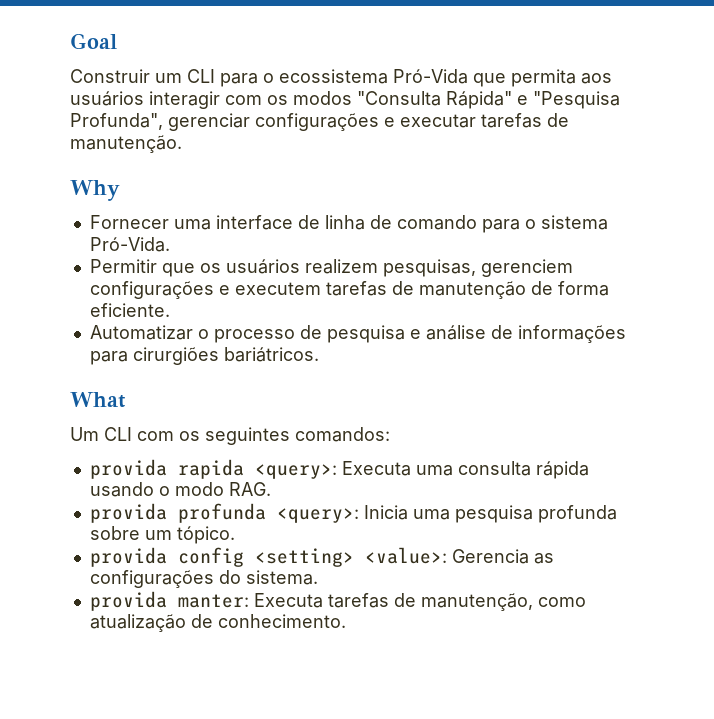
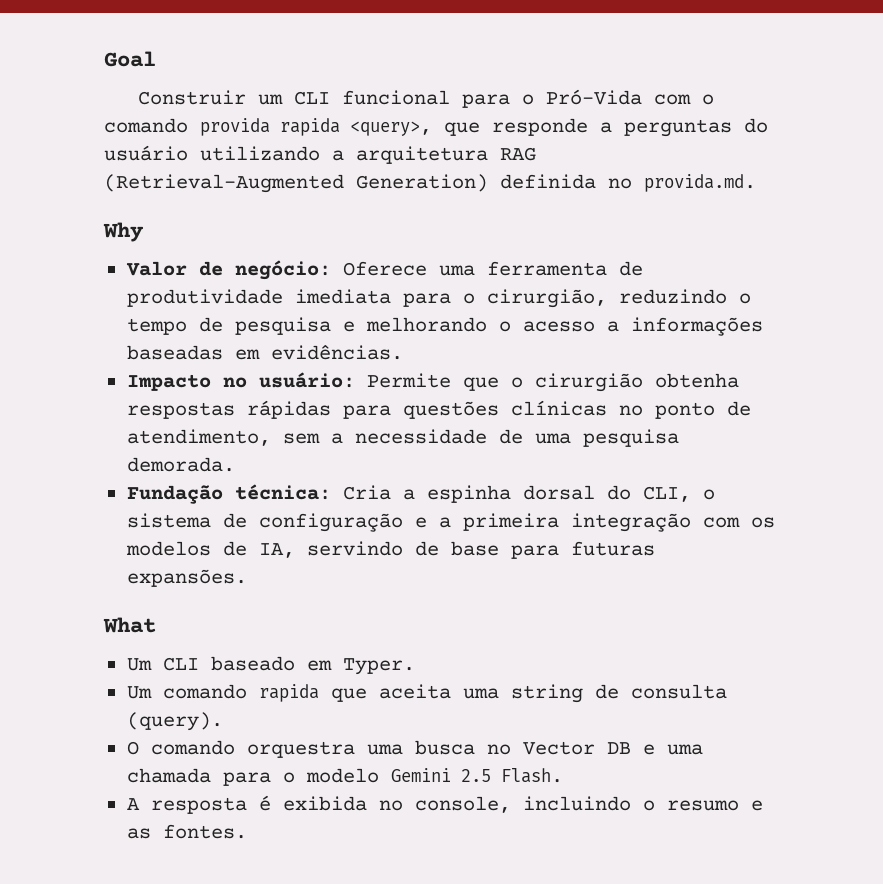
- Construir um CLI para o ecossistema Pró-Vida que permita aos usuários interagir com os modos "Consulta Rápida" e "Pesquisa Profunda", gerenciar configurações e executar tarefas de manutenção.
+ Construir um CLI funcional para o Pró-Vida com o comando provida rapida <query>, que responde a perguntas do usuário utilizando a arquitetura RAG (Retrieval-Augmented Generation) definida no provida.md.
  Why
- Fornecer uma interface de linha de comando para o sistema Pró-Vida.
- Permitir que os usuários realizem pesquisas, gerenciem configurações e executem tarefas de manutenção de forma eficiente.
- Automatizar o processo de pesquisa e análise de informações para cirurgiões bariátricos.
+ Valor de negócio: Oferece uma ferramenta de produtividade imediata para o cirurgião, reduzindo o tempo de pesquisa e melhorando o acesso a informações baseadas em evidências.
+ Impacto no usuário: Permite que o cirurgião obtenha respostas rápidas para questões clínicas no ponto de atendimento, sem a necessidade de uma pesquisa demorada.
+ Fundação técnica: Cria a espinha dorsal do CLI, o sistema de configuração e a primeira integração com os modelos de IA, servindo de base para futuras expansões.
  What
- Um CLI com os seguintes comandos:
- provida rapida <query>: Executa uma consulta rápida usando o modo RAG.
- provida profunda <query>: Inicia uma pesquisa profunda sobre um tópico.
- provida config <setting> <value>: Gerencia as configurações do sistema.
- provida manter: Executa tarefas de manutenção, como atualização de conhecimento.
+ Um CLI baseado em Typer.
+ Um comando rapida que aceita uma string de consulta (query).
+ O comando orquestra uma busca no Vector DB e uma chamada para o modelo Gemini 2.5 Flash.
+ A resposta é exibida no console, incluindo o resumo e as fontes.

